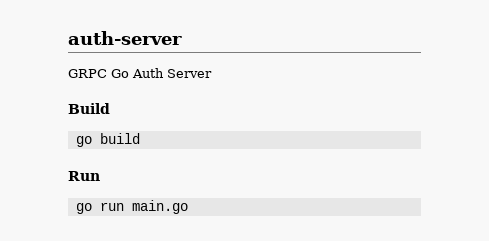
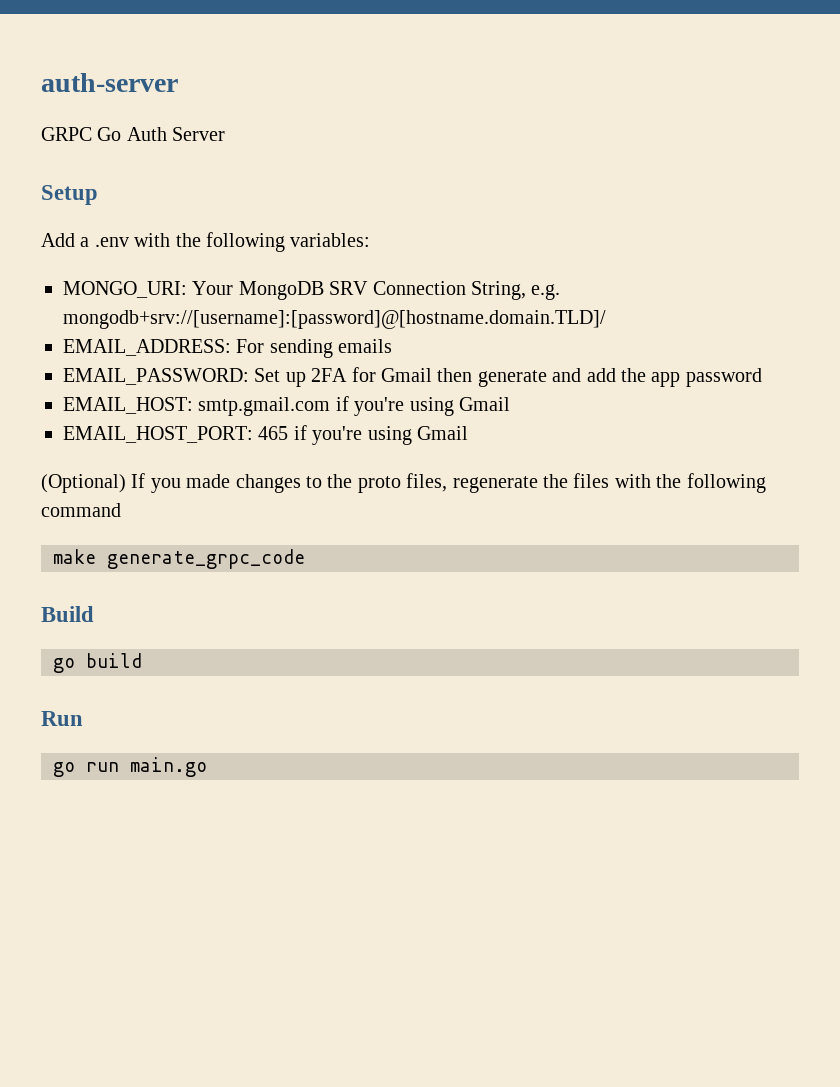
+ Setup
+ Add a .env with the following variables:
+ MONGO_URI: Your MongoDB SRV Connection String, e.g. mongodb+srv://[username]:[password]@[hostname.domain.TLD]/
+ EMAIL_ADDRESS: For sending emails
+ EMAIL_PASSWORD: Set up 2FA for Gmail then generate and add the app password
+ EMAIL_HOST: smtp.gmail.com if you're using Gmail
+ EMAIL_HOST_PORT: 465 if you're using Gmail
+ (Optional) If you made changes to the proto files, regenerate the files with the following command
+ make generate_grpc_code

